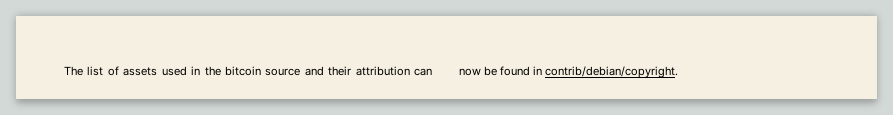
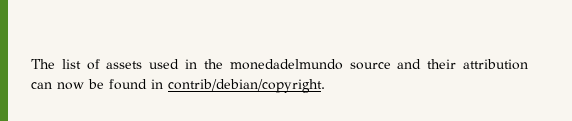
- The list of assets used in the bitcoin source and their attribution can now be found in contrib/debian/copyright.
+ The list of assets used in the monedadelmundo source and their attribution can now be found in contrib/debian/copyright.

